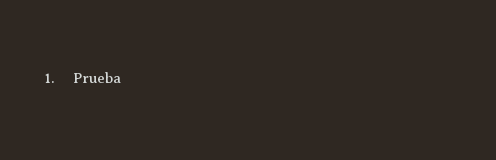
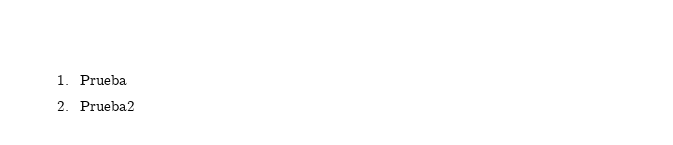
+ 2. Prueba2

